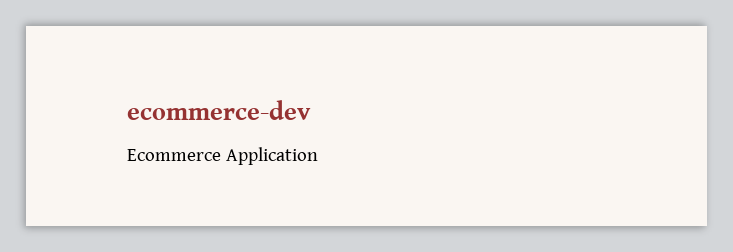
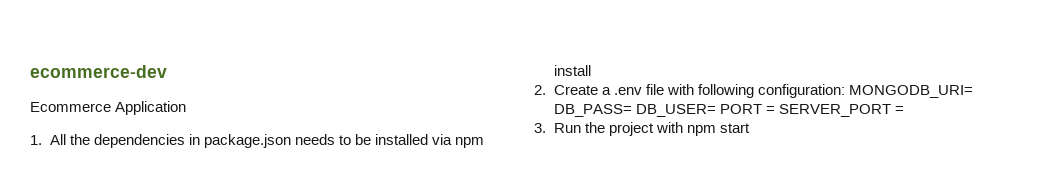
+ 1. All the dependencies in package.json needs to be installed via npm install
+ 2. Create a .env file with following configuration: MONGODB_URI= DB_PASS= DB_USER= PORT = SERVER_PORT =
+ 3. Run the project with npm start

